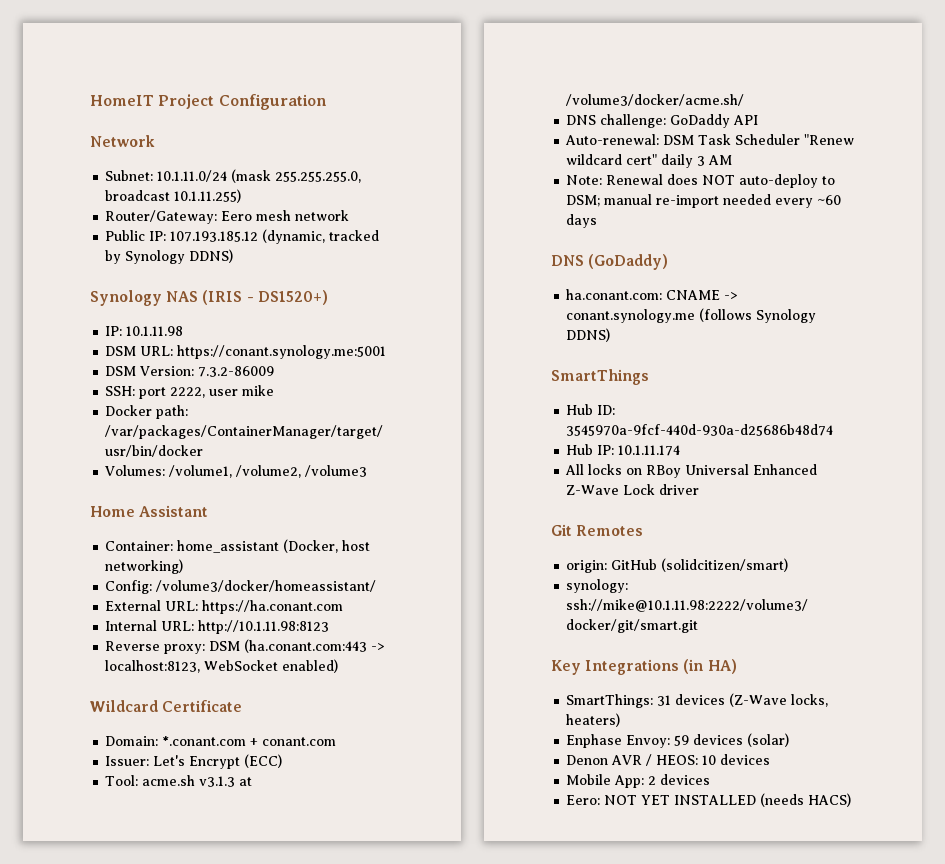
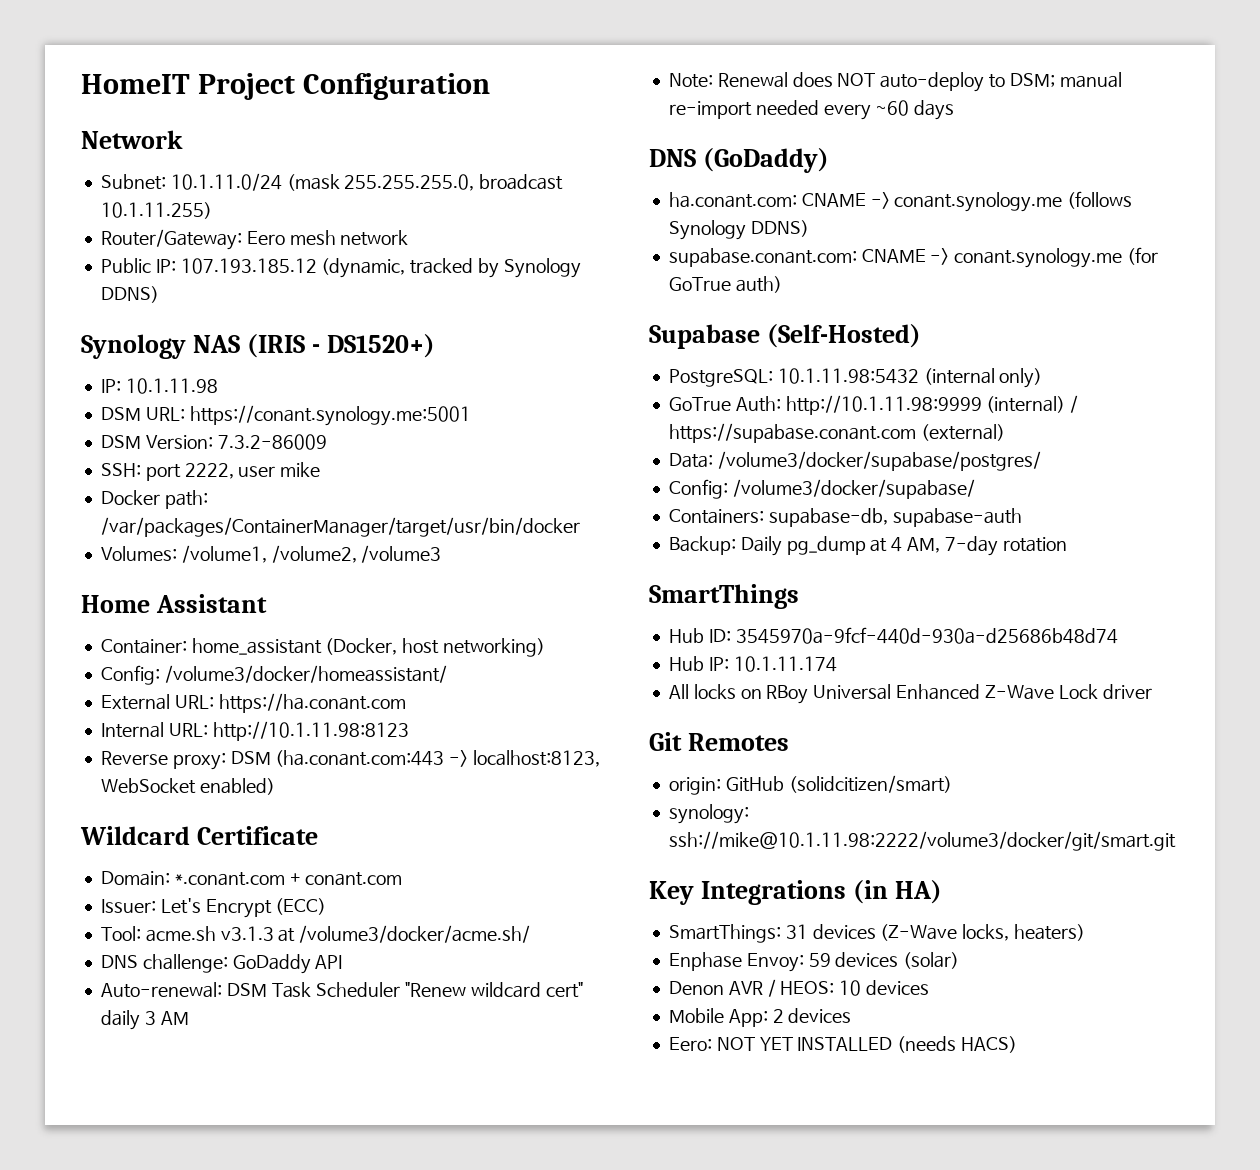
+ supabase.conant.com: CNAME -> conant.synology.me (for GoTrue auth)
+ Supabase (Self-Hosted)
+ PostgreSQL: 10.1.11.98:5432 (internal only)
+ GoTrue Auth: http://10.1.11.98:9999 (internal) / https://supabase.conant.com (external)
+ Data: /volume3/docker/supabase/postgres/
+ Config: /volume3/docker/supabase/
+ Containers: supabase-db, supabase-auth
+ Backup: Daily pg_dump at 4 AM, 7-day rotation

